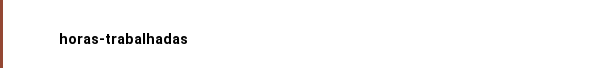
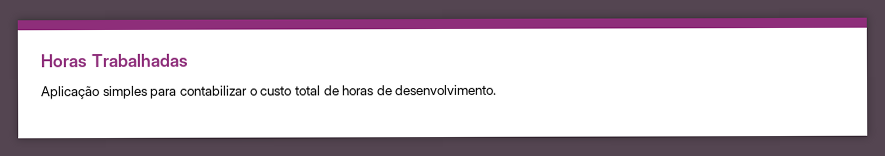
- horas-trabalhadas
+ Horas Trabalhadas
+ Aplicação simples para contabilizar o custo total de horas de desenvolvimento.

